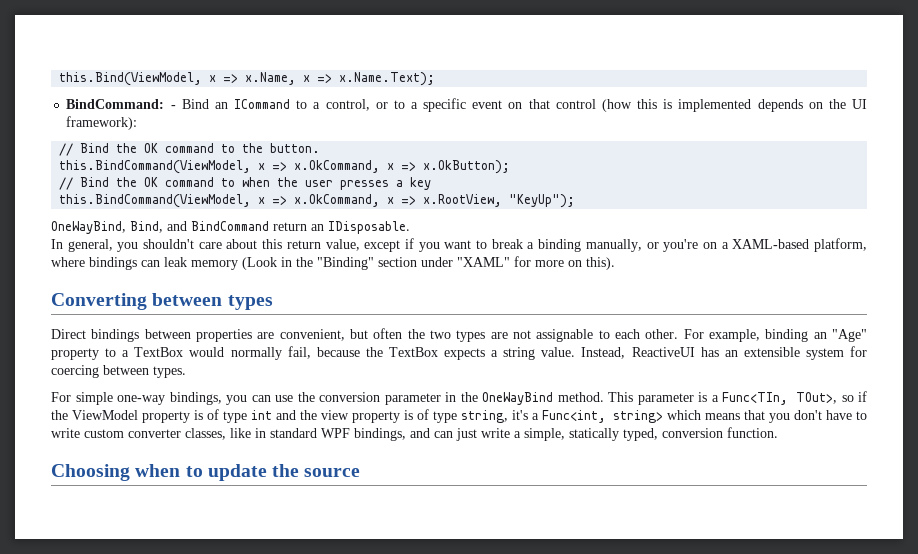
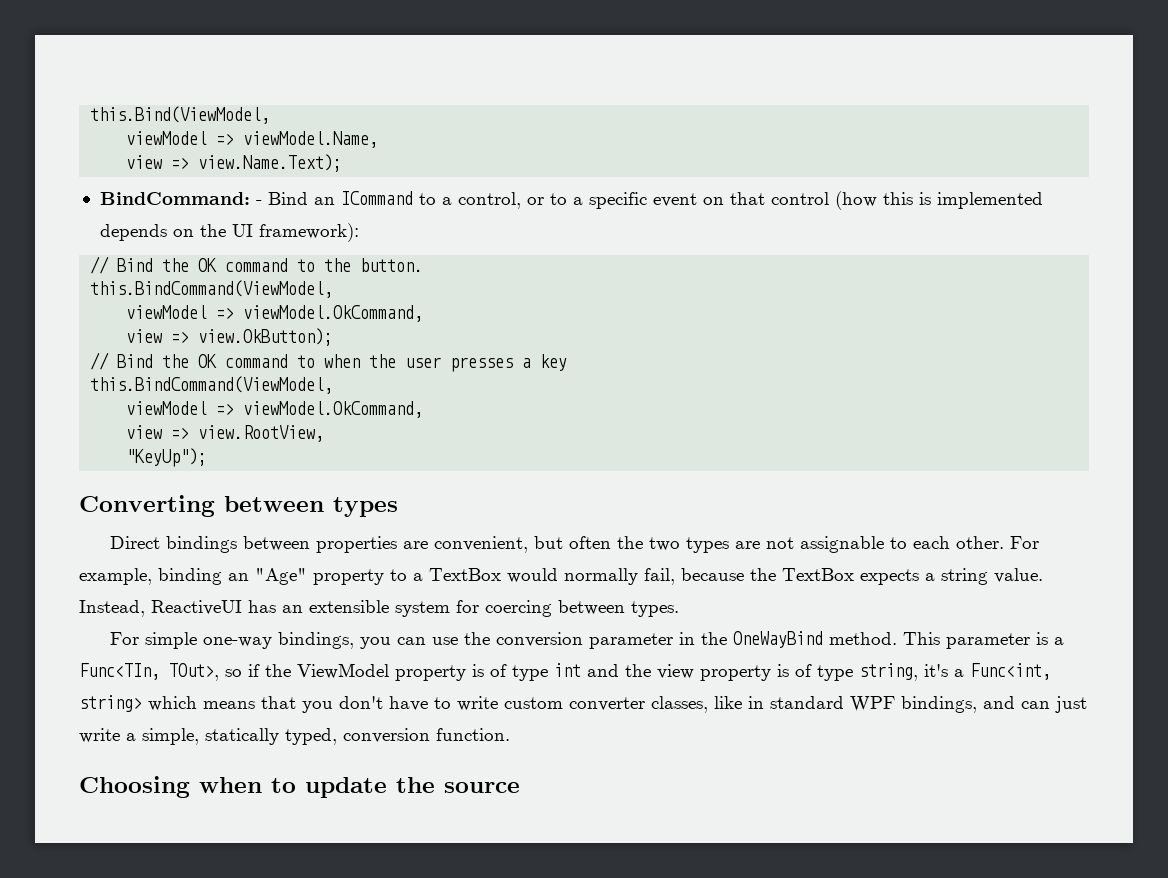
- this.Bind(ViewModel, x => x.Name, x => x.Name.Text);
+ this.Bind(ViewModel,
+ viewModel => viewModel.Name,
+ view => view.Name.Text);
  // Bind the OK command to the button.
- this.BindCommand(ViewModel, x => x.OkCommand, x => x.OkButton);
+ this.BindCommand(ViewModel,
+ viewModel => viewModel.OkCommand,
+ view => view.OkButton);
  // Bind the OK command to when the user presses a key
- this.BindCommand(ViewModel, x => x.OkCommand, x => x.RootView, "KeyUp");
- OneWayBind, Bind, and BindCommand return an IDisposable.
- In general, you shouldn't care about this return value, except if you want to break a binding manually, or you're on a XAML-based platform, where bindings can leak memory (Look in the "Binding" section under "XAML" for more on this).
+ this.BindCommand(ViewModel,
+ viewModel => viewModel.OkCommand,
+ view => view.RootView,
+ "KeyUp");

